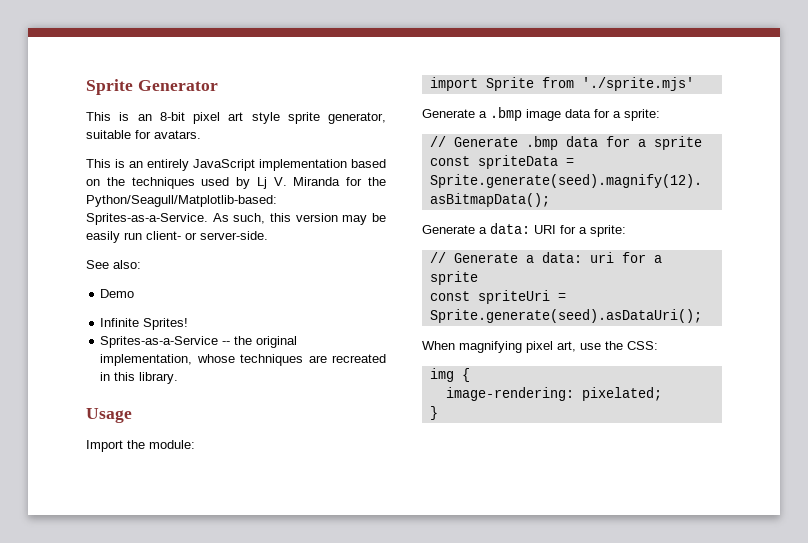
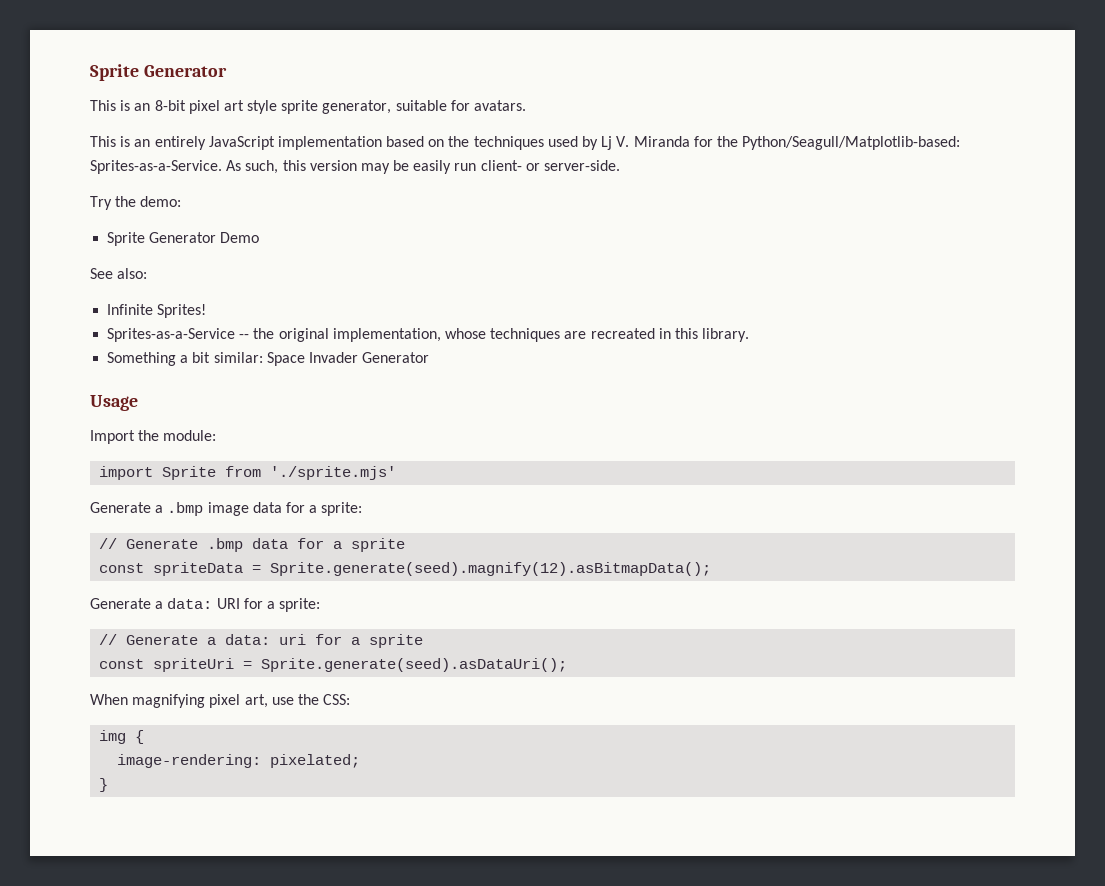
+ Try the demo:
+ Sprite Generator Demo
- Demo
+ Something a bit similar: Space Invader Generator

